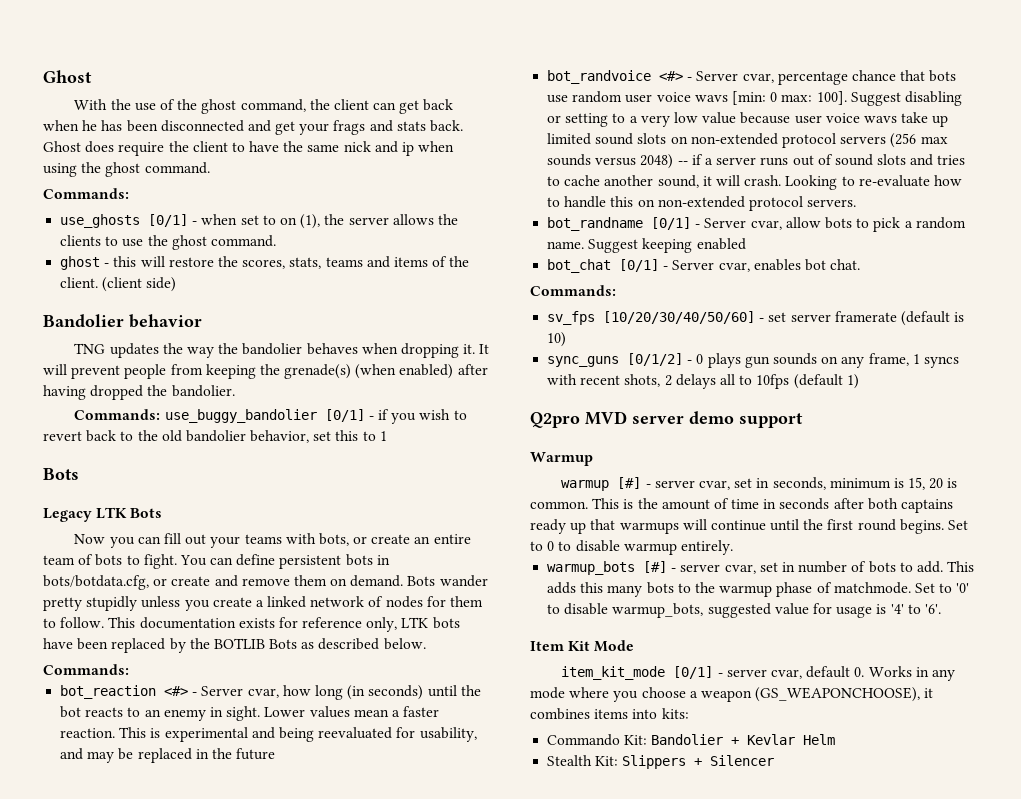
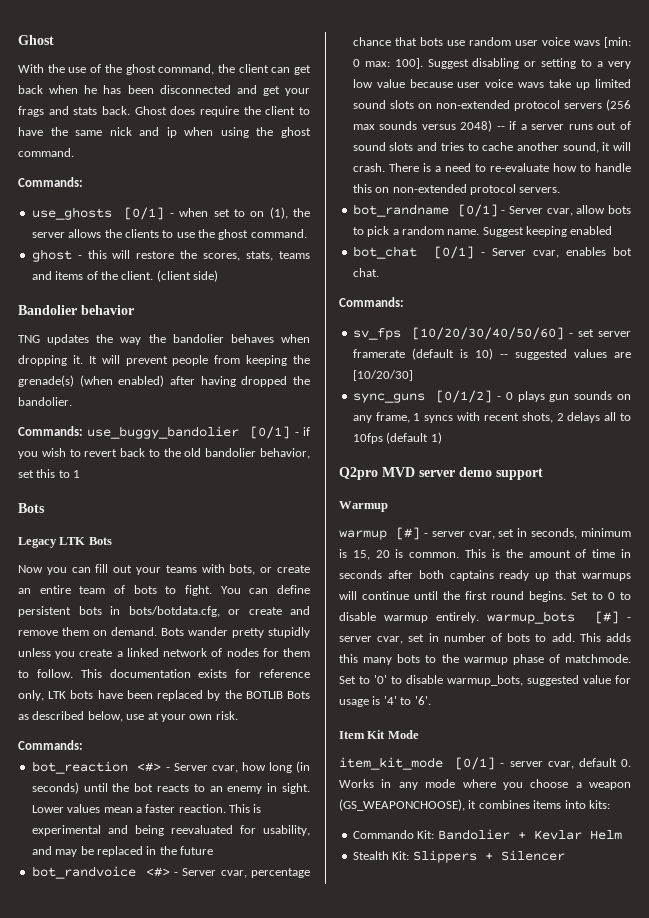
- This documentation exists for reference only, LTK bots have been replaced by the BOTLIB Bots as described below.
+ This documentation exists for reference only, LTK bots have been replaced by the BOTLIB Bots as described below, use at your own risk.
- Looking to re-evaluate how to handle this on non-extended protocol servers.
+ There is a need to re-evaluate how to handle this on non-extended protocol servers.
- sv_fps [10/20/30/40/50/60] - set server framerate (default is 10)
+ sv_fps [10/20/30/40/50/60] - set server framerate (default is 10) -- suggested values are [10/20/30]
- Set to 0 to disable warmup entirely.
- warmup_bots [#] - server cvar, set in number of bots to add.
+ Set to 0 to disable warmup entirely. warmup_bots [#] - server cvar, set in number of bots to add.

